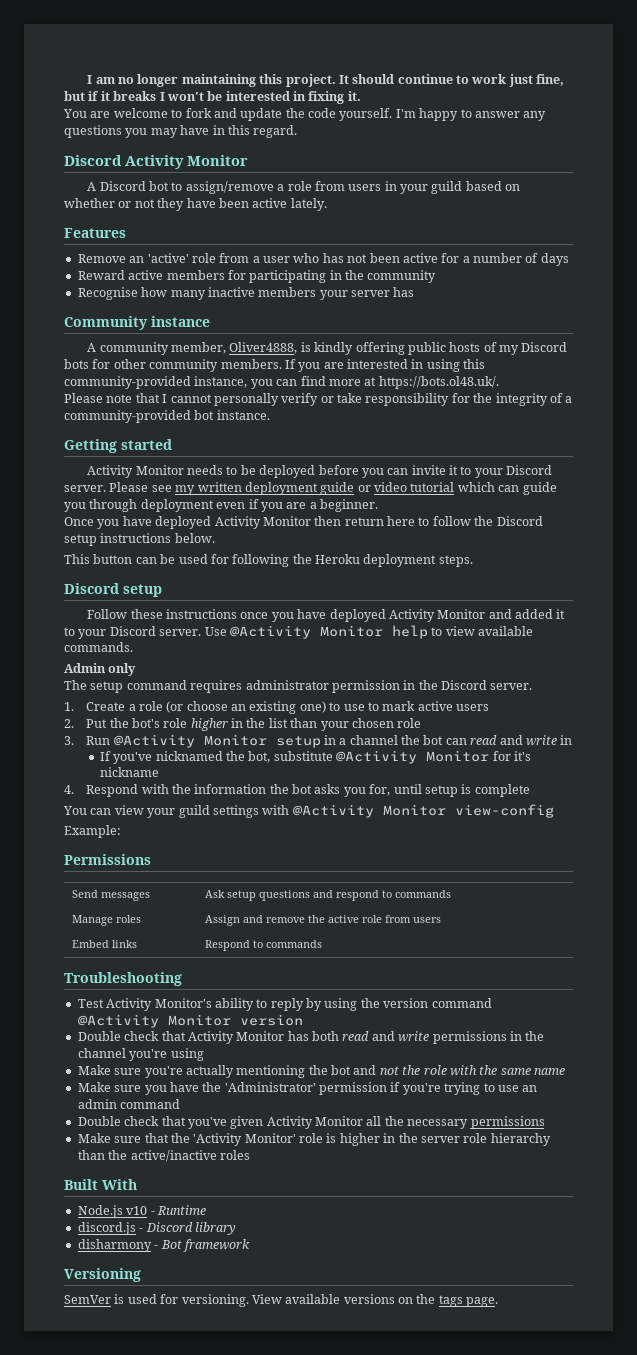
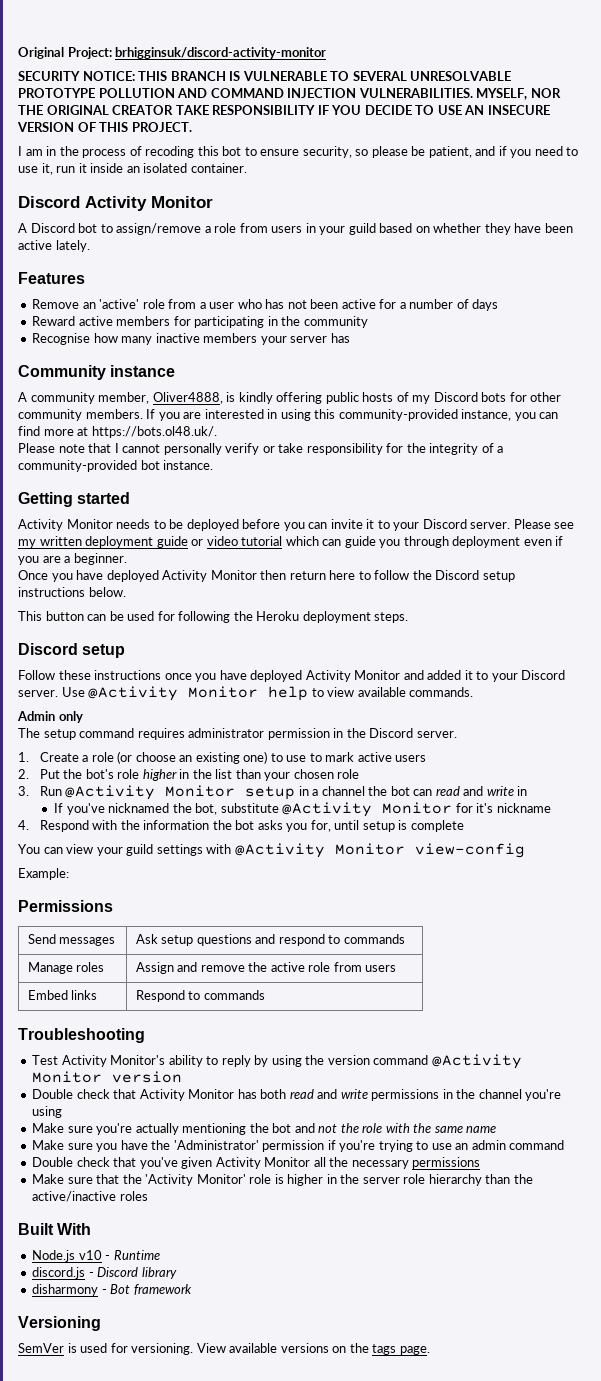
- I am no longer maintaining this project. It should continue to work just fine, but if it breaks I won't be interested in fixing it.
- You are welcome to fork and update the code yourself. I'm happy to answer any questions you may have in this regard.
+ Original Project: brhigginsuk/discord-activity-monitor
+ SECURITY NOTICE: THIS BRANCH IS VULNERABLE TO SEVERAL UNRESOLVABLE PROTOTYPE POLLUTION AND COMMAND INJECTION VULNERABILITIES. MYSELF, NOR THE ORIGINAL CREATOR TAKE RESPONSIBILITY IF YOU DECIDE TO USE AN INSECURE VERSION OF THIS PROJECT.
+ I am in the process of recoding this bot to ensure security, so please be patient, and if you need to use it, run it inside an isolated container.
- A Discord bot to assign/remove a role from users in your guild based on whether or not they have been active lately.
+ A Discord bot to assign/remove a role from users in your guild based on whether they have been active lately.

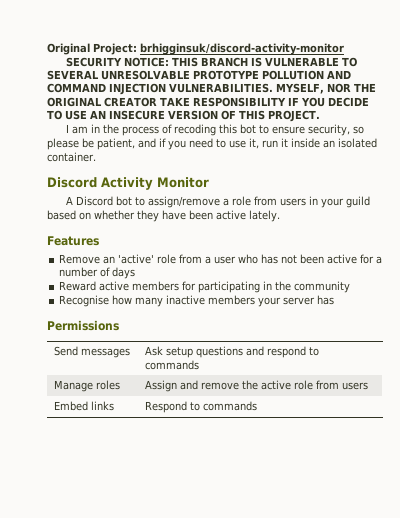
- Community instance
- A community member, Oliver4888, is kindly offering public hosts of my Discord bots for other community members. If you are interested in using this community-provided instance, you can find more at https://bots.ol48.uk/.
- Please note that I cannot personally verify or take responsibility for the integrity of a community-provided bot instance.
- Getting started
- Activity Monitor needs to be deployed before you can invite it to your Discord server. Please see my written deployment guide or video tutorial which can guide you through deployment even if you are a beginner.
- Once you have deployed Activity Monitor then return here to follow the Discord setup instructions below.
- This button can be used for following the Heroku deployment steps.
- Discord setup
- Follow these instructions once you have deployed Activity Monitor and added it to your Discord server. Use @Activity Monitor help to view available commands.
- Admin only
- The setup command requires administrator permission in the Discord server.
- 1. Create a role (or choose an existing one) to use to mark active users
- 2. Put the bot's role higher in the list than your chosen role
- 3. Run @Activity Monitor setup in a channel the bot can read and write in
- If you've nicknamed the bot, substitute @Activity Monitor for it's nickname
- 4. Respond with the information the bot asks you for, until setup is complete
- You can view your guild settings with @Activity Monitor view-config
- Example:
- Troubleshooting
- Test Activity Monitor's ability to reply by using the version command @Activity Monitor version
- Double check that Activity Monitor has both read and write permissions in the channel you're using
- Make sure you're actually mentioning the bot and not the role with the same name
- Make sure you have the 'Administrator' permission if you're trying to use an admin command
- Double check that you've given Activity Monitor all the necessary permissions
- Make sure that the 'Activity Monitor' role is higher in the server role hierarchy than the active/inactive roles
- Built With
- Node.js v10 - Runtime
- discord.js - Discord library
- disharmony - Bot framework
- Versioning
- SemVer is used for versioning. View available versions on the tags page.

